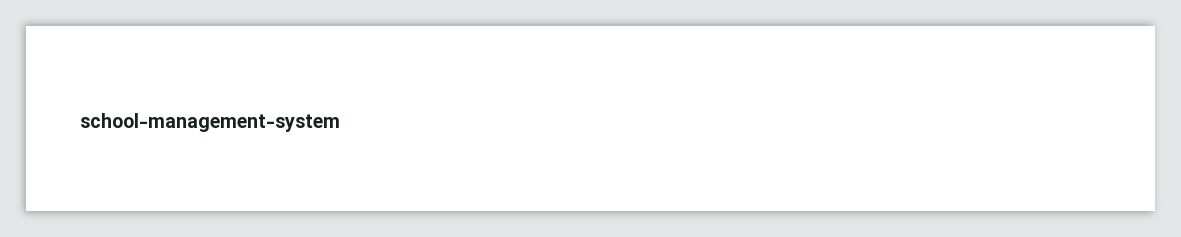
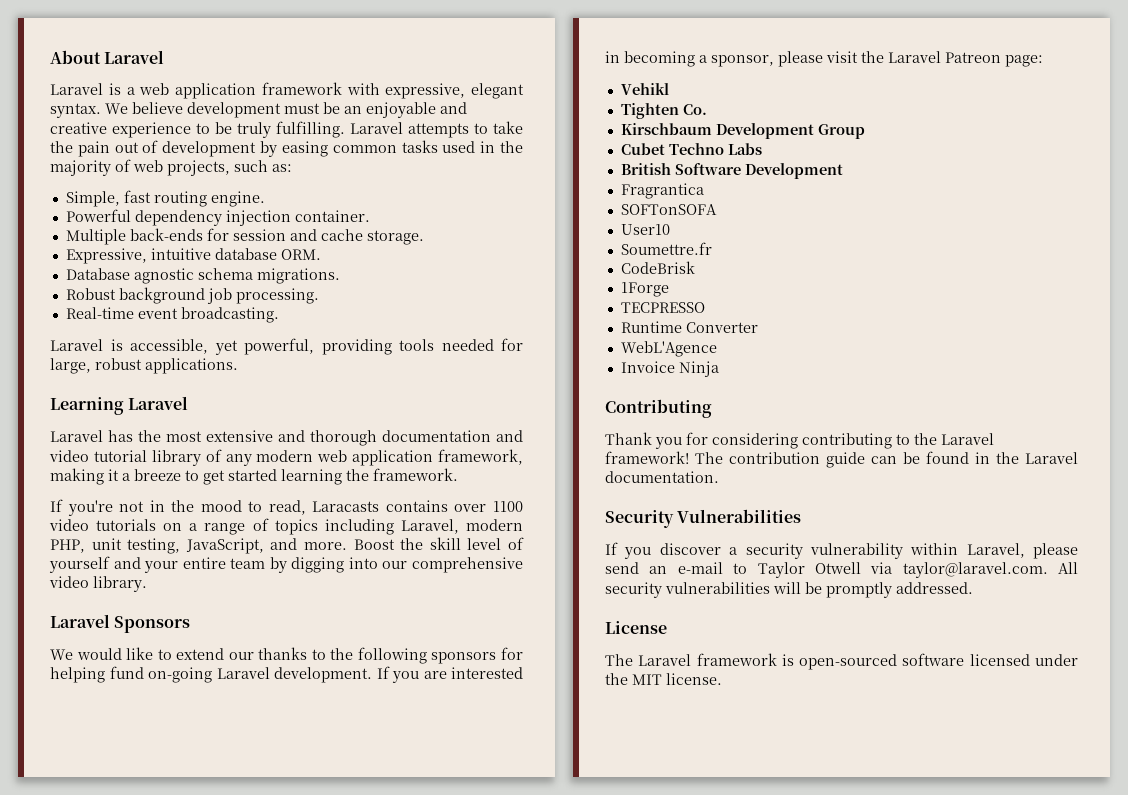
- school-management-system
+ About Laravel
+ Laravel is a web application framework with expressive, elegant syntax. We believe development must be an enjoyable and creative experience to be truly fulfilling. Laravel attempts to take the pain out of development by easing common tasks used in the majority of web projects, such as:
+ Simple, fast routing engine.
+ Powerful dependency injection container.
+ Multiple back-ends for session and cache storage.
+ Expressive, intuitive database ORM.
+ Database agnostic schema migrations.
+ Robust background job processing.
+ Real-time event broadcasting.
+ Laravel is accessible, yet powerful, providing tools needed for large, robust applications.
+ Learning Laravel
+ Laravel has the most extensive and thorough documentation and video tutorial library of any modern web application framework, making it a breeze to get started learning the framework.
+ If you're not in the mood to read, Laracasts contains over 1100 video tutorials on a range of topics including Laravel, modern PHP, unit testing, JavaScript, and more. Boost the skill level of yourself and your entire team by digging into our comprehensive video library.
+ Laravel Sponsors
+ We would like to extend our thanks to the following sponsors for helping fund on-going Laravel development. If you are interested in becoming a sponsor, please visit the Laravel Patreon page:
+ Vehikl
+ Tighten Co.
+ Kirschbaum Development Group
+ Cubet Techno Labs
+ British Software Development
+ Fragrantica
+ SOFTonSOFA
+ User10
+ Soumettre.fr
+ CodeBrisk
+ 1Forge
+ TECPRESSO
+ Runtime Converter
+ WebL'Agence
+ Invoice Ninja
+ Contributing
+ Thank you for considering contributing to the Laravel framework! The contribution guide can be found in the Laravel documentation.
+ Security Vulnerabilities
+ If you discover a security vulnerability within Laravel, please send an e-mail to Taylor Otwell via taylor@laravel.com. All security vulnerabilities will be promptly addressed.
+ License
+ The Laravel framework is open-sourced software licensed under the MIT license.

